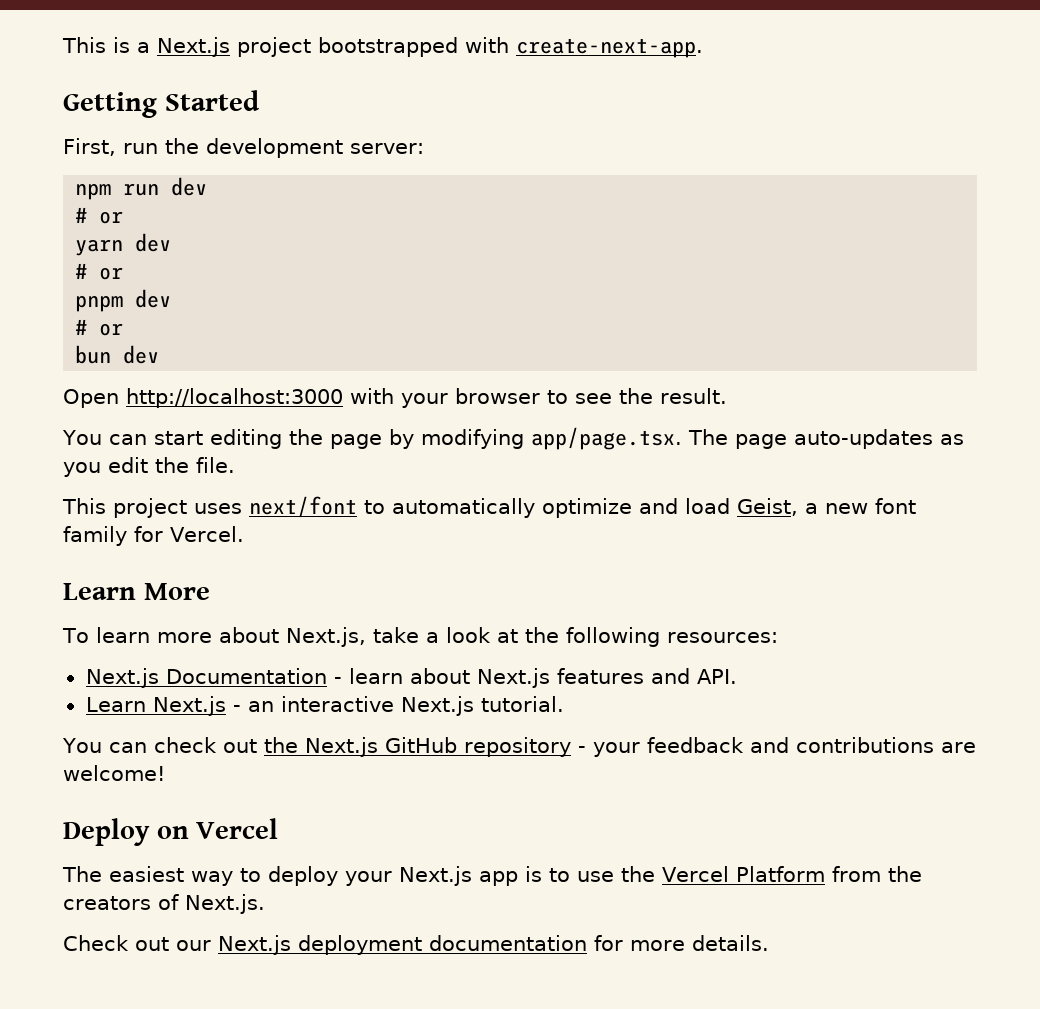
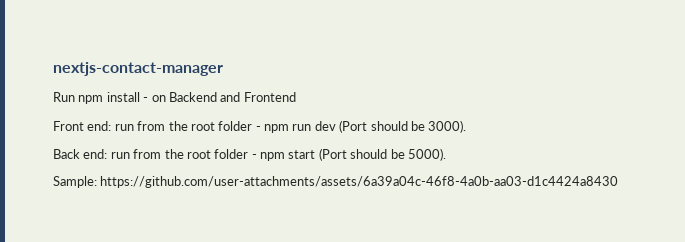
- This is a Next.js project bootstrapped with create-next-app.
- Getting Started
- First, run the development server:
- npm run dev
- # or
- yarn dev
- # or
- pnpm dev
- # or
- bun dev
- Open http://localhost:3000 with your browser to see the result.
- You can start editing the page by modifying app/page.tsx. The page auto-updates as you edit the file.
- This project uses next/font to automatically optimize and load Geist, a new font family for Vercel.
- Learn More
- To learn more about Next.js, take a look at the following resources:
- Next.js Documentation - learn about Next.js features and API.
- Learn Next.js - an interactive Next.js tutorial.
- You can check out the Next.js GitHub repository - your feedback and contributions are welcome!
- Deploy on Vercel
- The easiest way to deploy your Next.js app is to use the Vercel Platform from the creators of Next.js.
- Check out our Next.js deployment documentation for more details.
+ nextjs-contact-manager
+ Run npm install - on Backend and Frontend
+ Front end: run from the root folder - npm run dev (Port should be 3000).
+ Back end: run from the root folder - npm start (Port should be 5000).
+ Sample: https://github.com/user-attachments/assets/6a39a04c-46f8-4a0b-aa03-d1c4424a8430

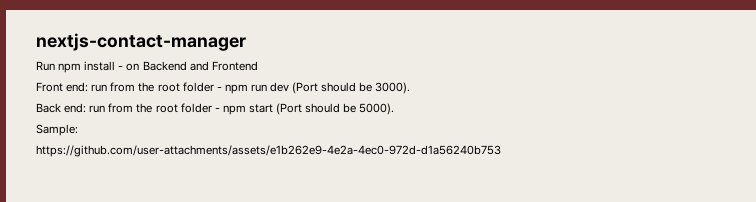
- Sample: https://github.com/user-attachments/assets/6a39a04c-46f8-4a0b-aa03-d1c4424a8430
+ Sample:
+ https://github.com/user-attachments/assets/e1b262e9-4e2a-4ec0-972d-d1a56240b753

